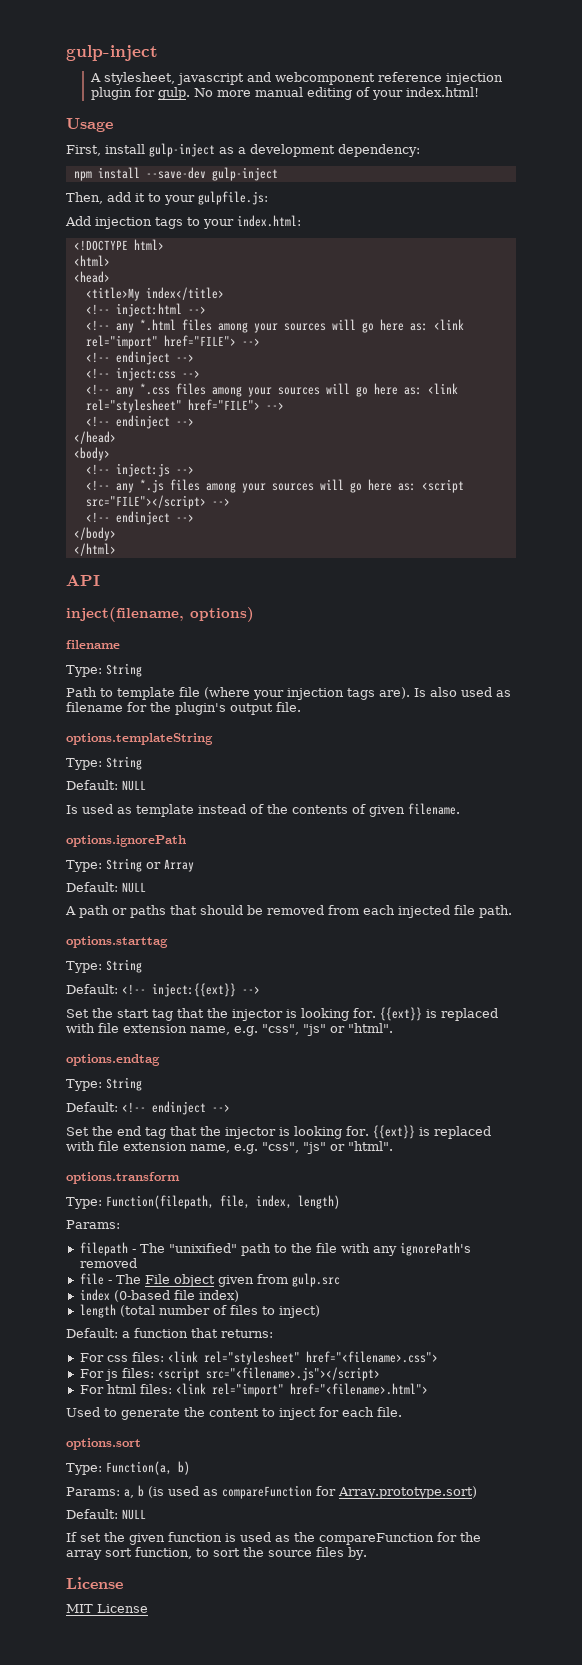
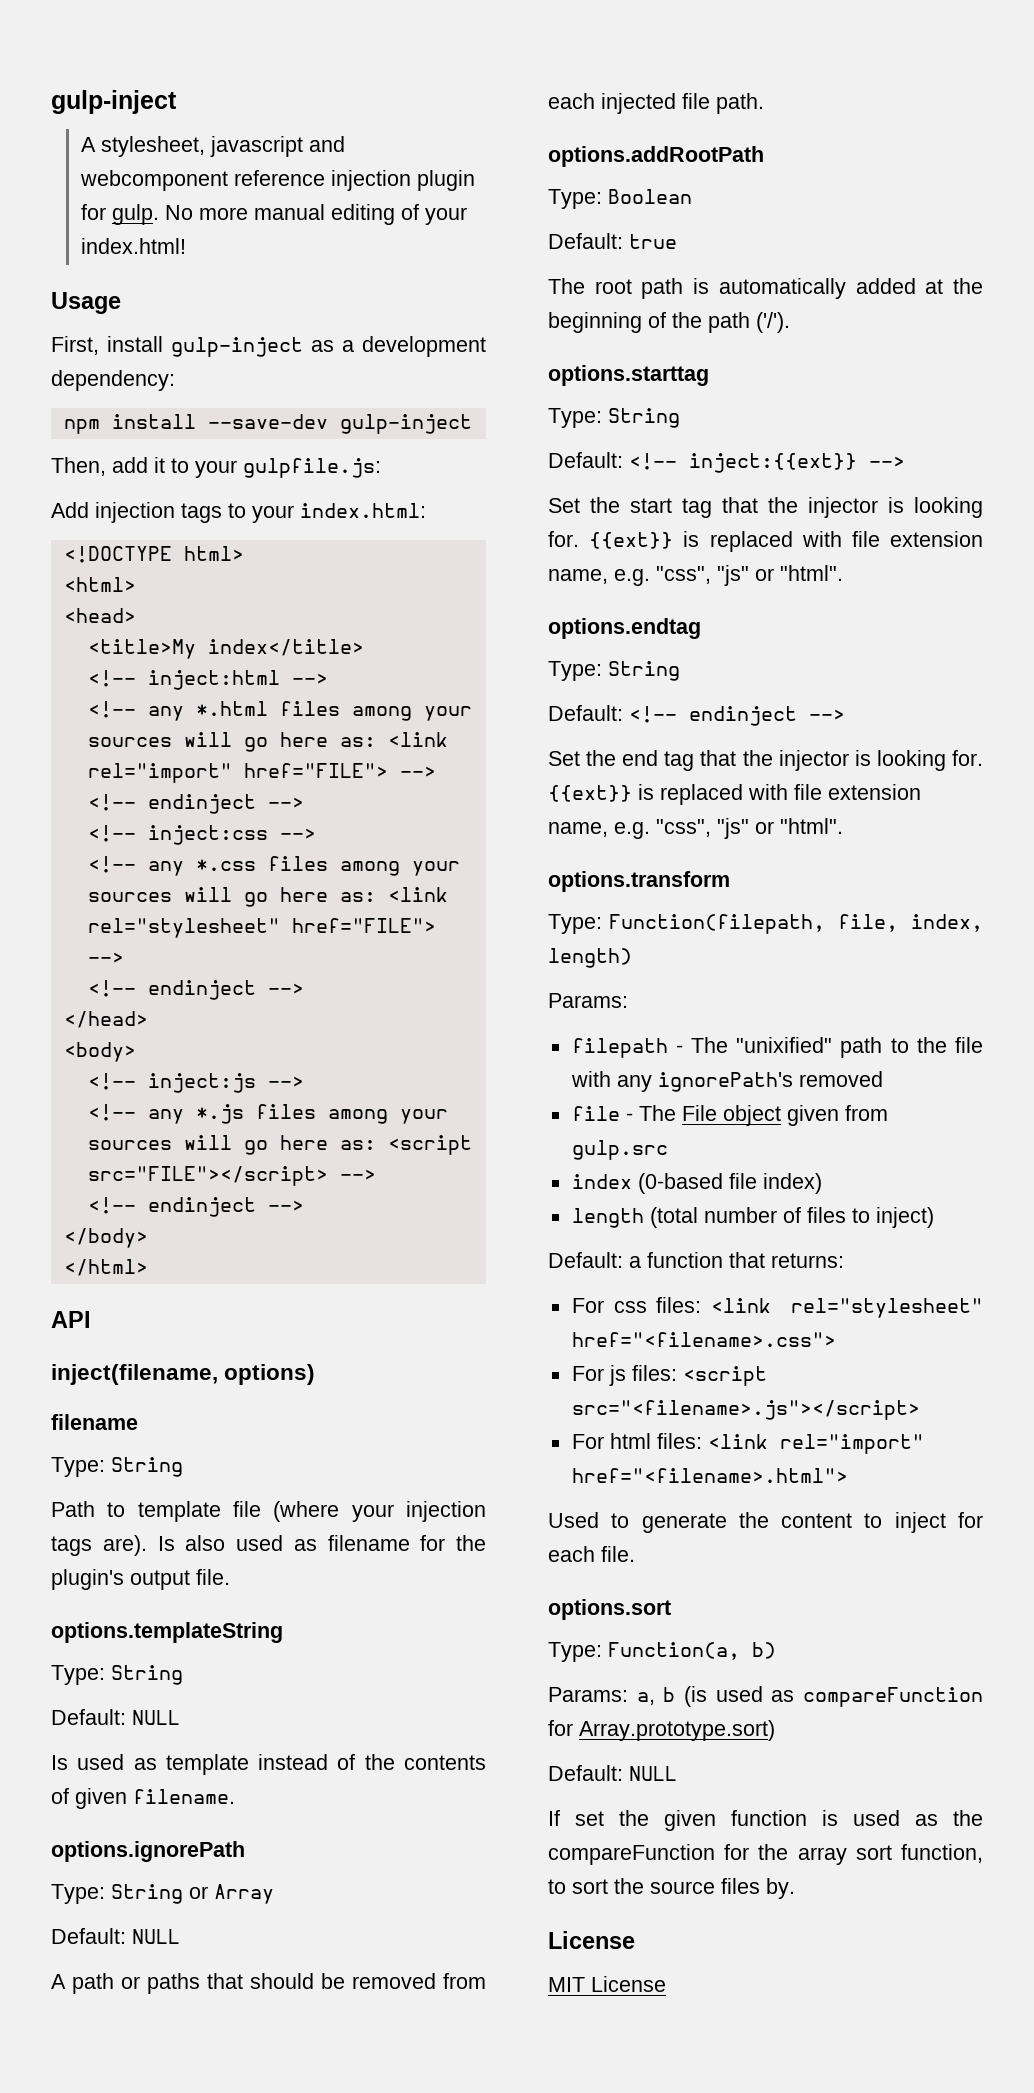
+ options.addRootPath
+ Type: Boolean
+ Default: true
+ The root path is automatically added at the beginning of the path ('/').

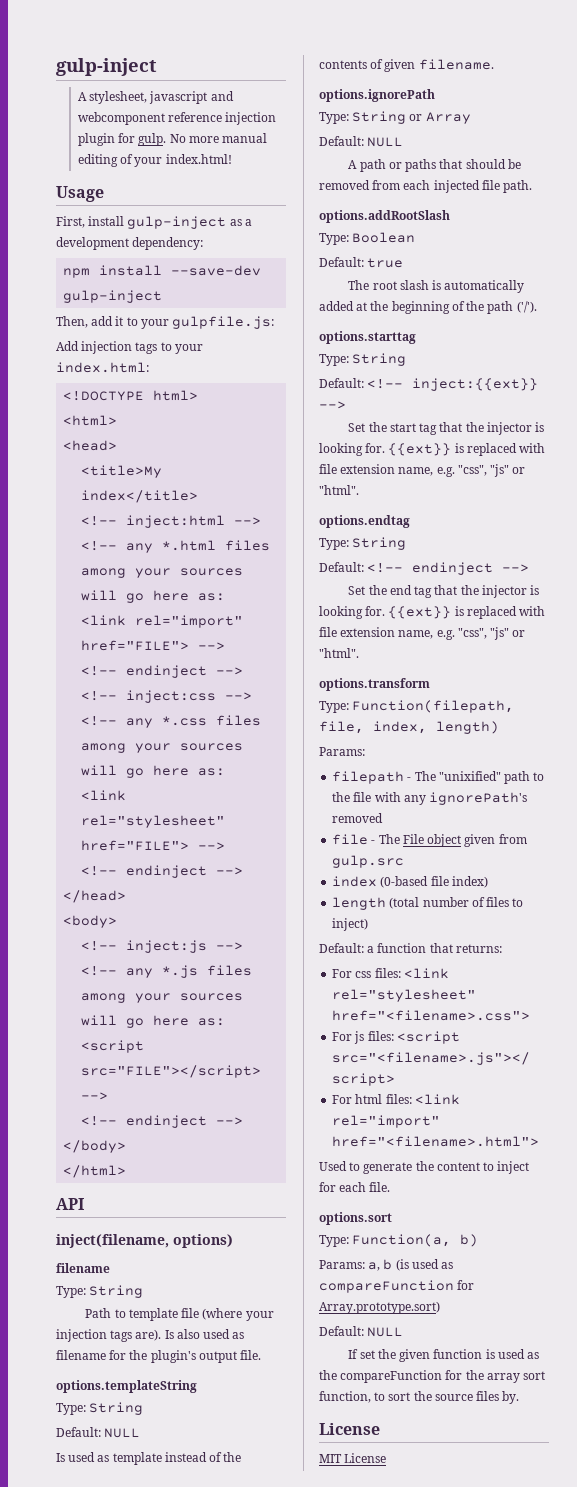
- options.addRootPath
+ options.addRootSlash
- The root path is automatically added at the beginning of the path ('/').
+ The root slash is automatically added at the beginning of the path ('/').

